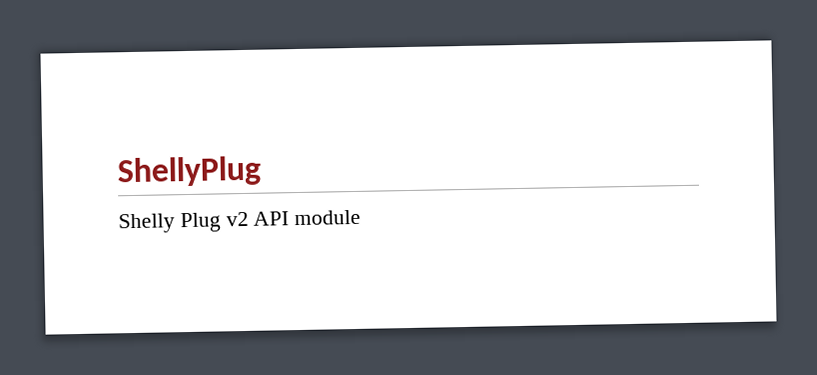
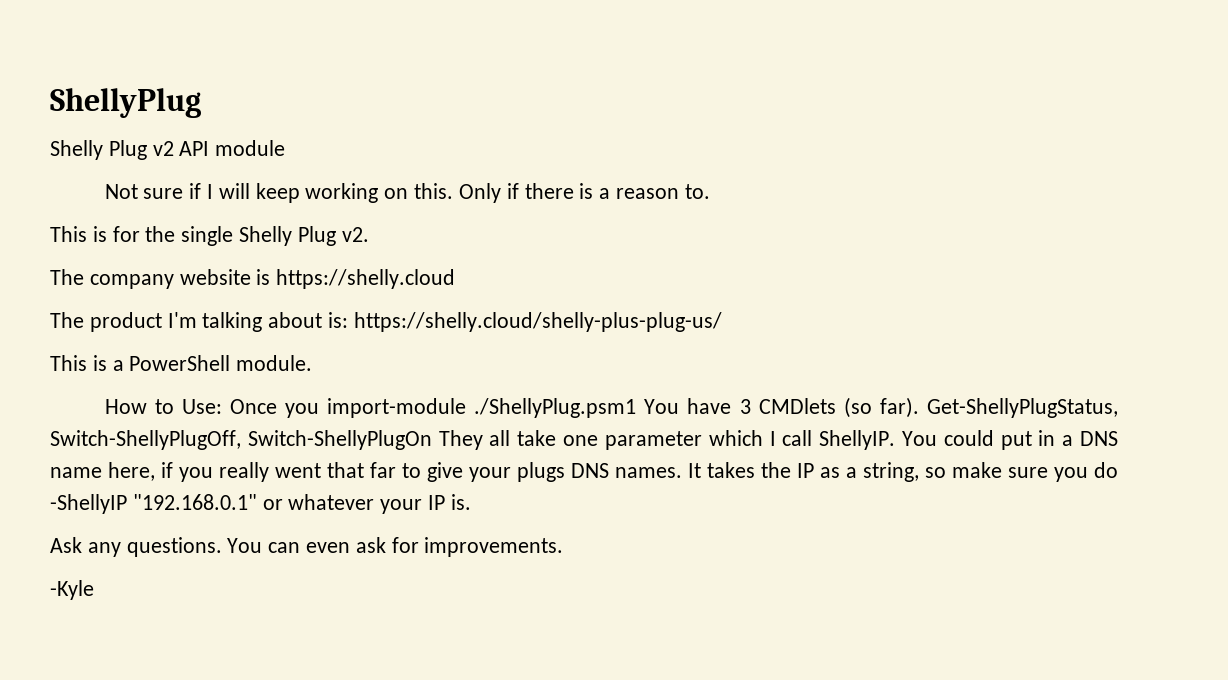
+ Not sure if I will keep working on this. Only if there is a reason to.
+ This is for the single Shelly Plug v2.
+ The company website is https://shelly.cloud
+ The product I'm talking about is: https://shelly.cloud/shelly-plus-plug-us/
+ This is a PowerShell module.
+ How to Use: Once you import-module ./ShellyPlug.psm1 You have 3 CMDlets (so far). Get-ShellyPlugStatus, Switch-ShellyPlugOff, Switch-ShellyPlugOn They all take one parameter which I call ShellyIP. You could put in a DNS name here, if you really went that far to give your plugs DNS names. It takes the IP as a string, so make sure you do -ShellyIP "192.168.0.1" or whatever your IP is.
+ Ask any questions. You can even ask for improvements.
+ -Kyle

